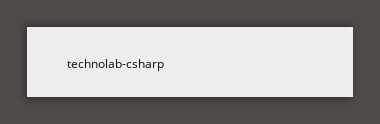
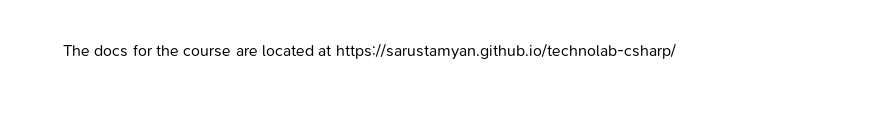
- technolab-csharp
+ The docs for the course are located at https://sarustamyan.github.io/technolab-csharp/

